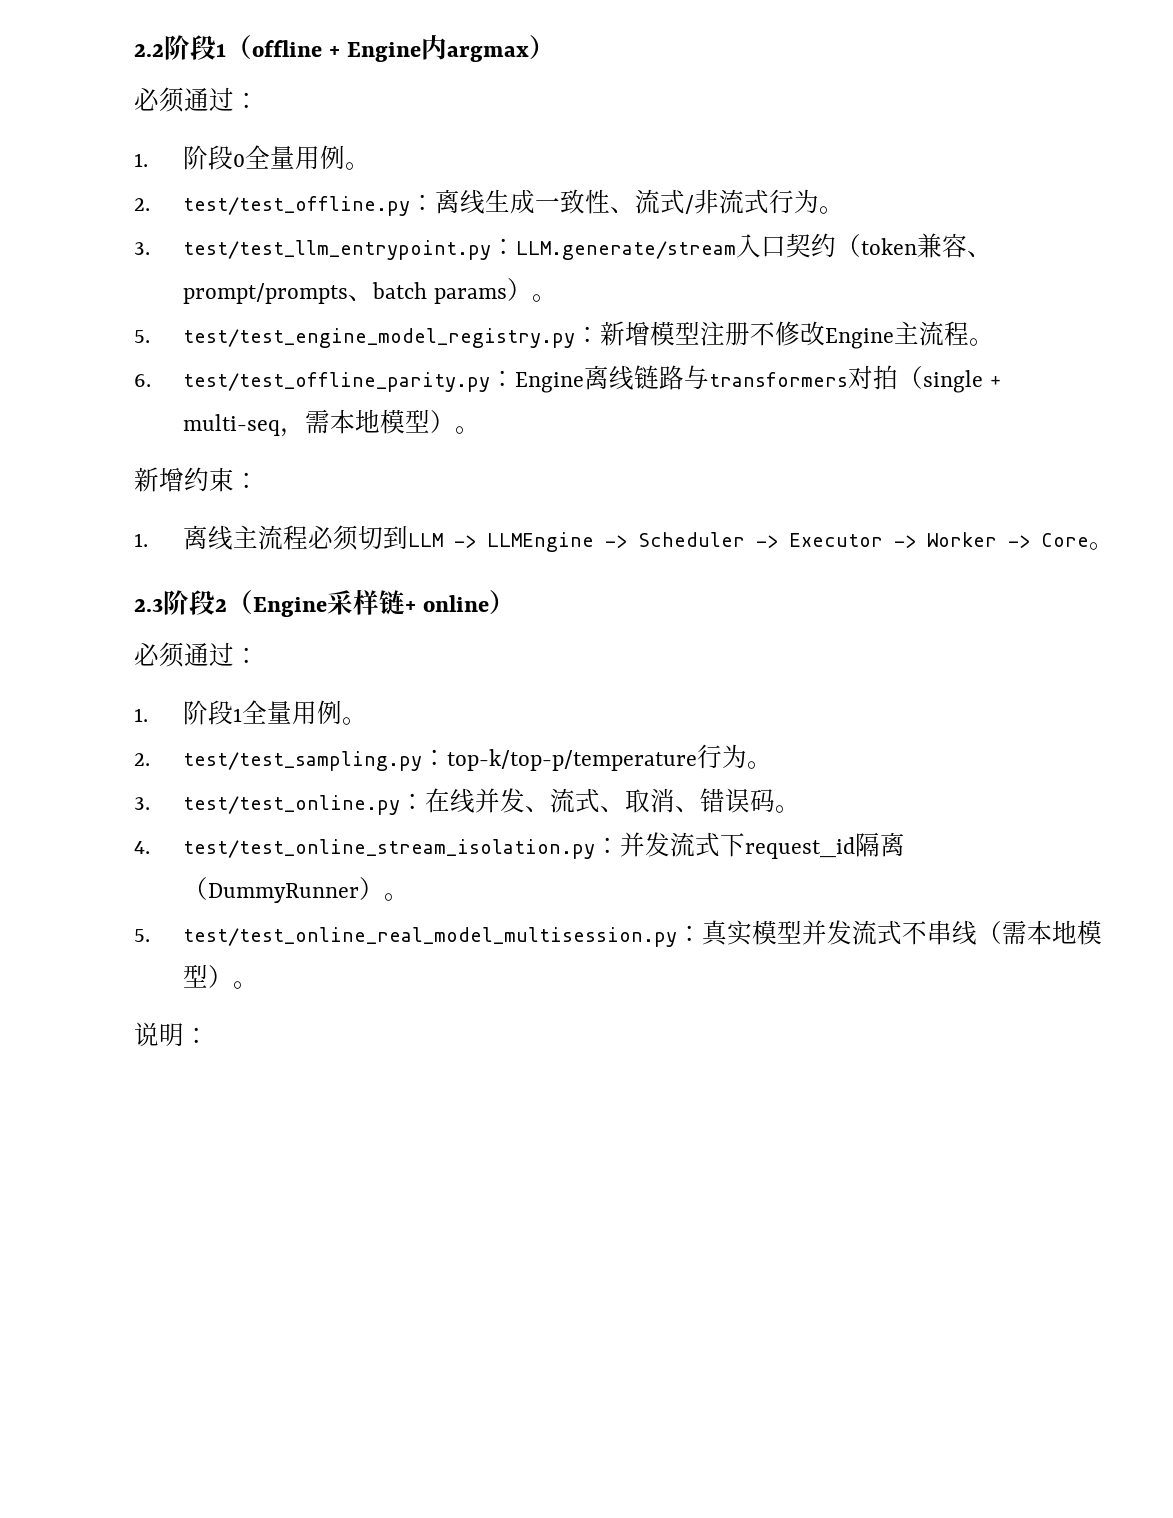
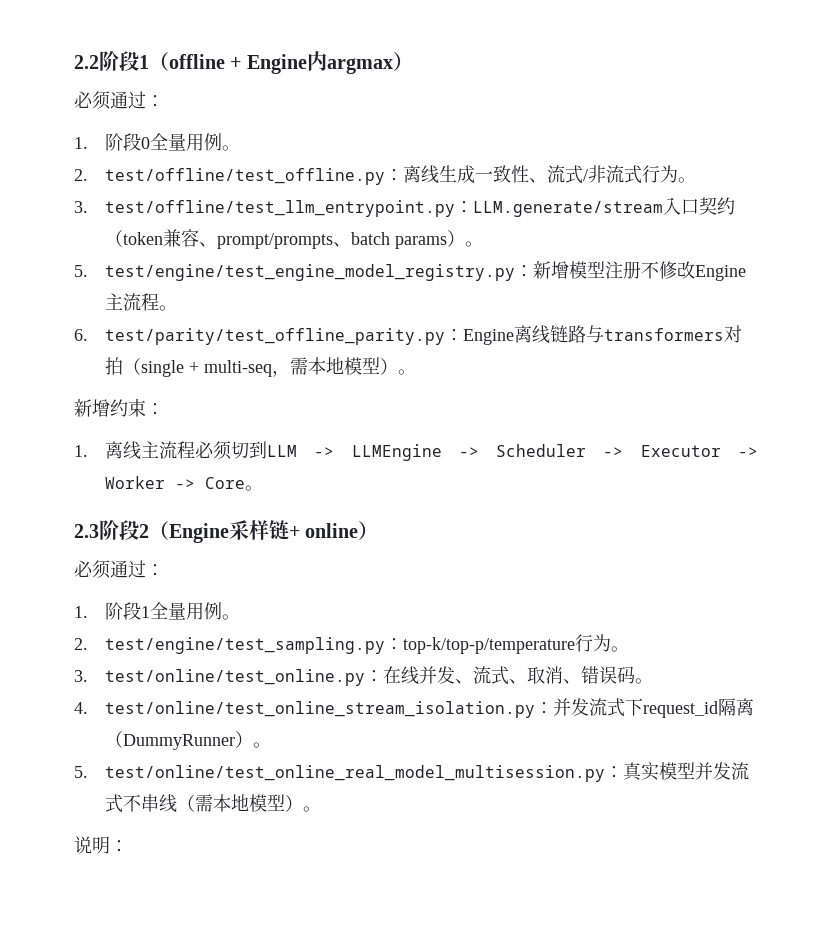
- 2. test/test_offline.py：离线生成一致性、流式/非流式行为。
+ 2. test/offline/test_offline.py：离线生成一致性、流式/非流式行为。
- 3. test/test_llm_entrypoint.py：LLM.generate/stream入口契约（token兼容、prompt/prompts、batch params）。
+ 3. test/offline/test_llm_entrypoint.py：LLM.generate/stream入口契约（token兼容、prompt/prompts、batch params）。
- 5. test/test_engine_model_registry.py：新增模型注册不修改Engine主流程。
+ 5. test/engine/test_engine_model_registry.py：新增模型注册不修改Engine主流程。
- 6. test/test_offline_parity.py：Engine离线链路与transformers对拍（single + multi-seq，需本地模型）。
+ 6. test/parity/test_offline_parity.py：Engine离线链路与transformers对拍（single + multi-seq，需本地模型）。
- 2. test/test_sampling.py：top-k/top-p/temperature行为。
+ 2. test/engine/test_sampling.py：top-k/top-p/temperature行为。
- 3. test/test_online.py：在线并发、流式、取消、错误码。
+ 3. test/online/test_online.py：在线并发、流式、取消、错误码。
- 4. test/test_online_stream_isolation.py：并发流式下request_id隔离（DummyRunner）。
+ 4. test/online/test_online_stream_isolation.py：并发流式下request_id隔离（DummyRunner）。
- 5. test/test_online_real_model_multisession.py：真实模型并发流式不串线（需本地模型）。
+ 5. test/online/test_online_real_model_multisession.py：真实模型并发流式不串线（需本地模型）。

